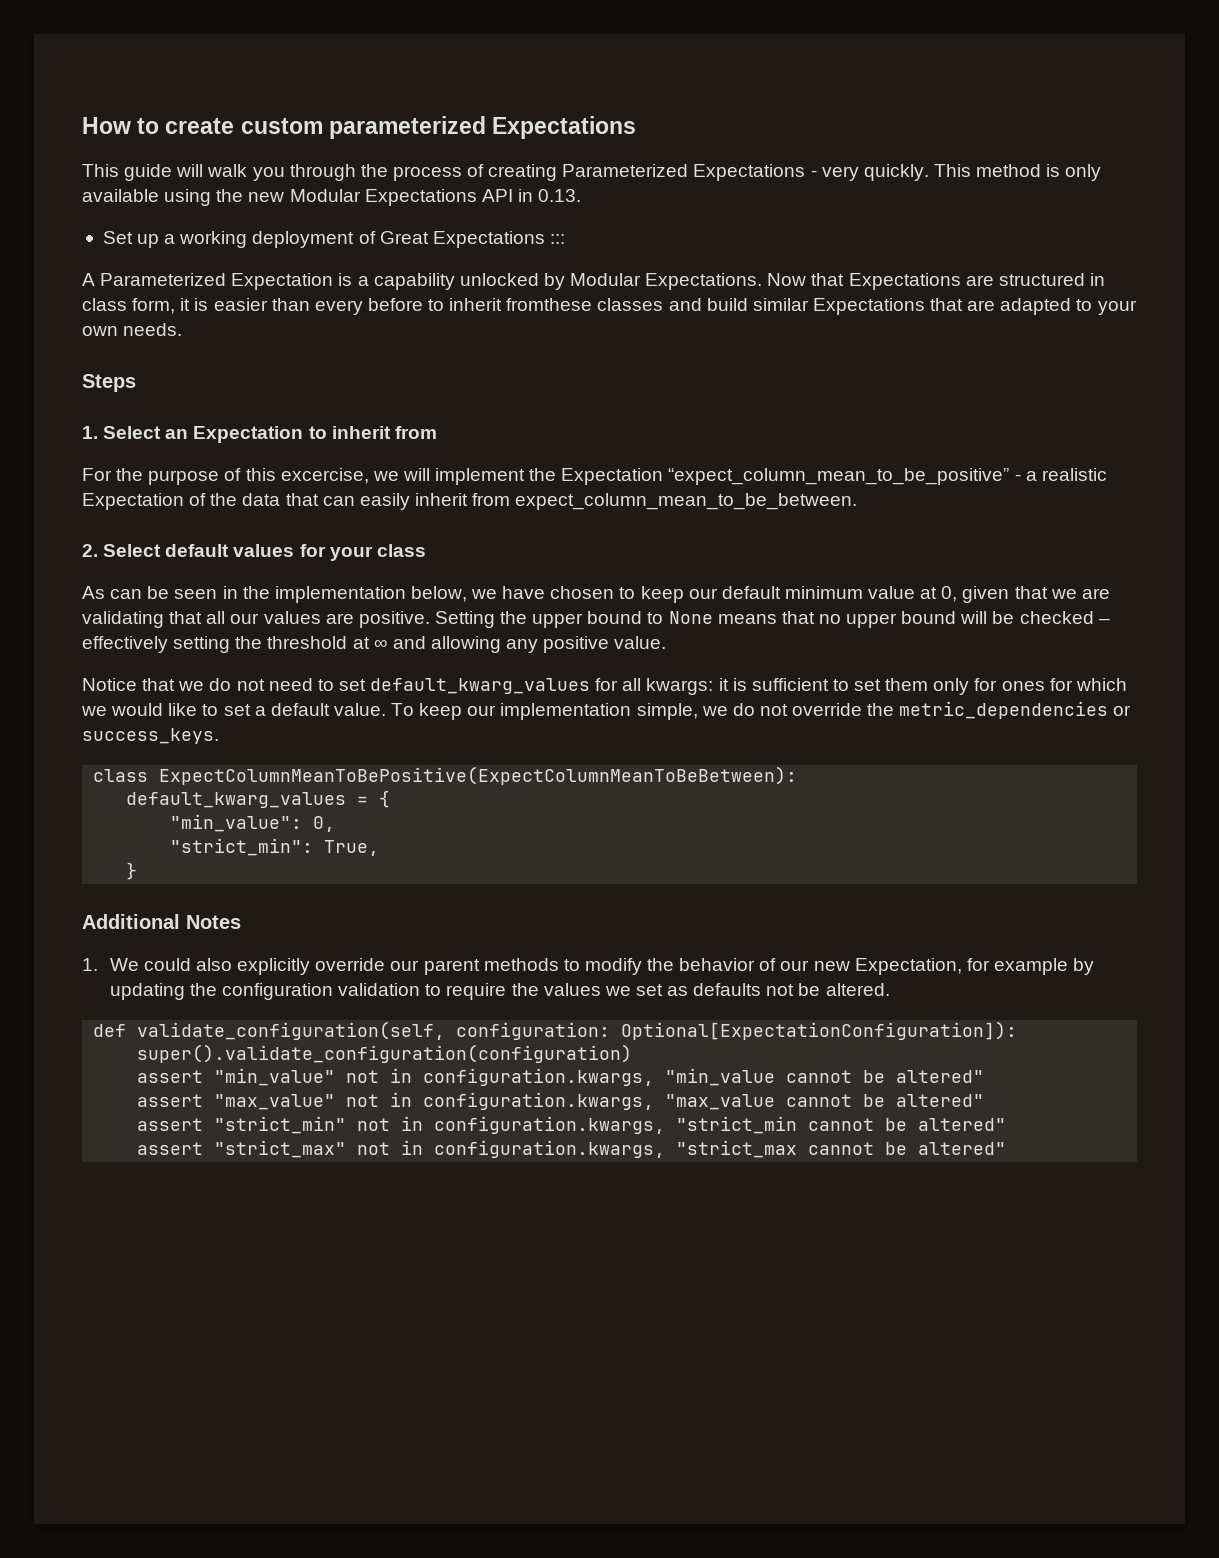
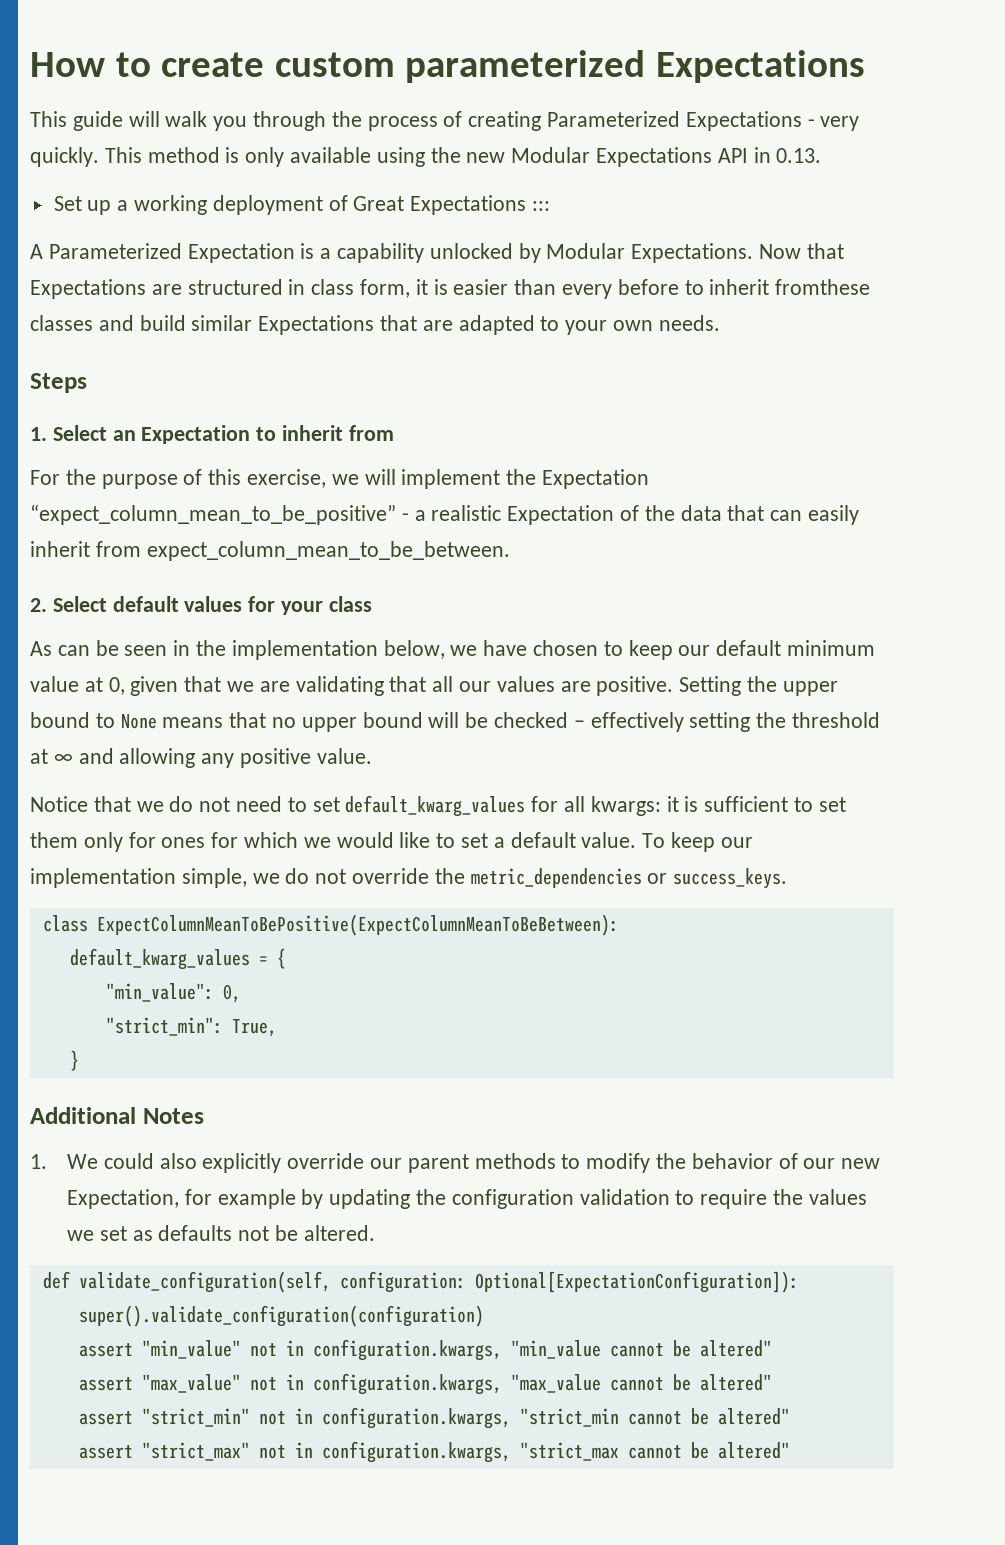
- For the purpose of this excercise, we will implement the Expectation “expect_column_mean_to_be_positive” - a realistic Expectation of the data that can easily inherit from expect_column_mean_to_be_between.
+ For the purpose of this exercise, we will implement the Expectation “expect_column_mean_to_be_positive” - a realistic Expectation of the data that can easily inherit from expect_column_mean_to_be_between.

